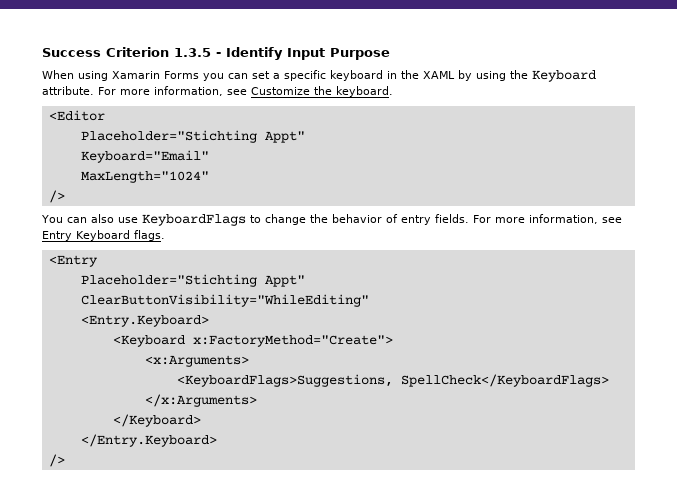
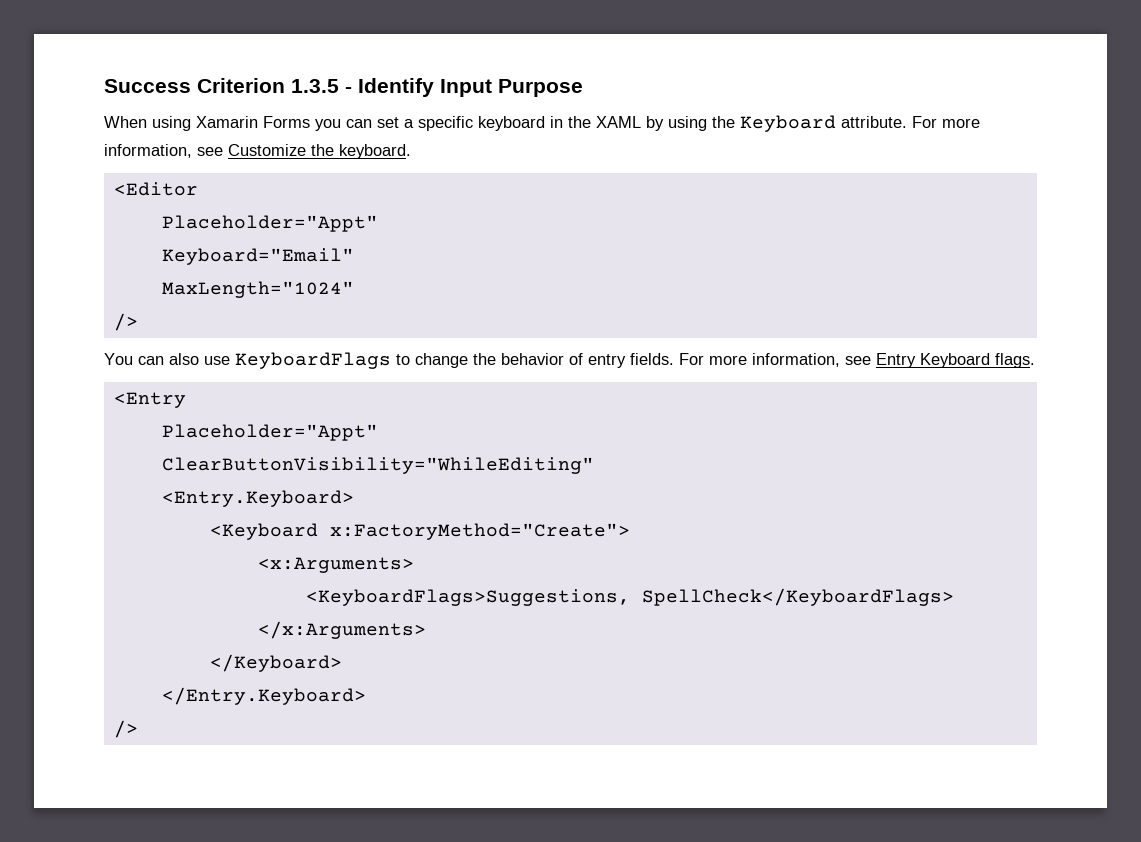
  <Editor
- Placeholder="Stichting Appt"
+ Placeholder="Appt"
  <Entry
- Placeholder="Stichting Appt"
+ Placeholder="Appt"

